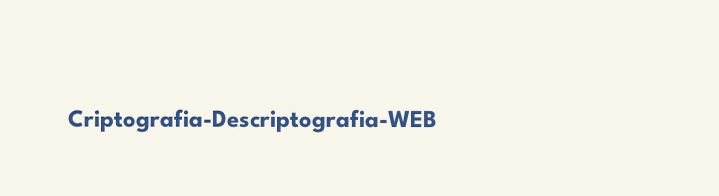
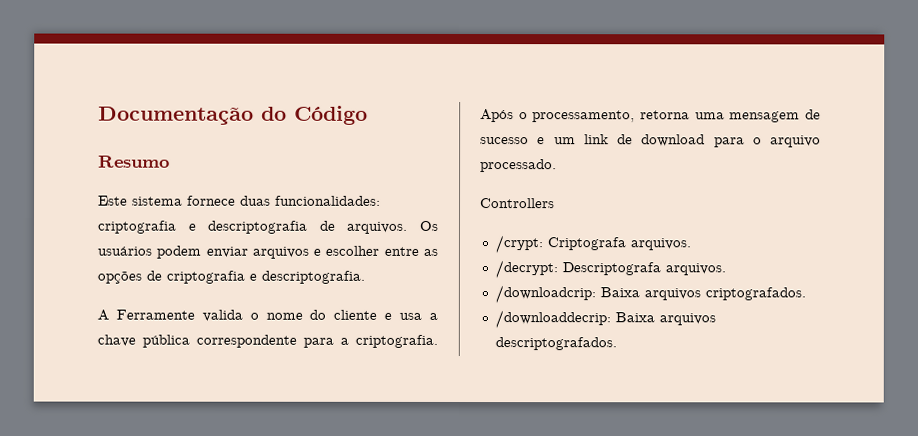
- Criptografia-Descriptografia-WEB
+ Documentação do Código
+ Resumo
+ Este sistema fornece duas funcionalidades: criptografia e descriptografia de arquivos. Os usuários podem enviar arquivos e escolher entre as opções de criptografia e descriptografia.
+ A Ferramente valida o nome do cliente e usa a chave pública correspondente para a criptografia. Após o processamento, retorna uma mensagem de sucesso e um link de download para o arquivo processado.
+ Controllers
+ /crypt: Criptografa arquivos.
+ /decrypt: Descriptografa arquivos.
+ /downloadcrip: Baixa arquivos criptografados.
+ /downloaddecrip: Baixa arquivos descriptografados.

